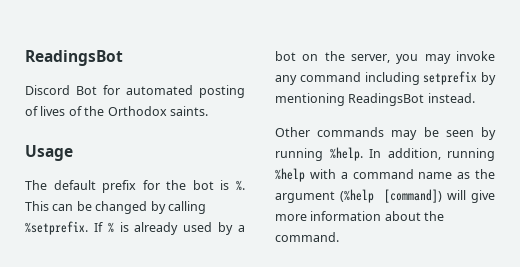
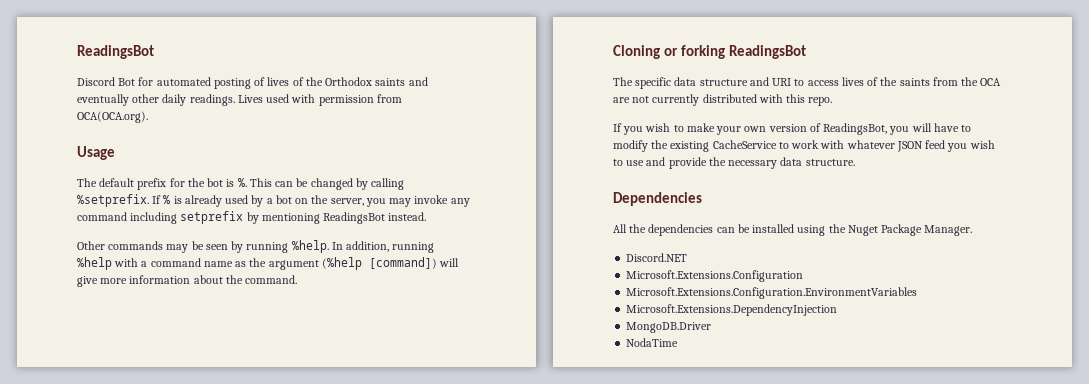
- Discord Bot for automated posting of lives of the Orthodox saints.
+ Discord Bot for automated posting of lives of the Orthodox saints and eventually other daily readings. Lives used with permission from OCA(OCA.org).
+ Cloning or forking ReadingsBot
+ The specific data structure and URI to access lives of the saints from the OCA are not currently distributed with this repo.
+ If you wish to make your own version of ReadingsBot, you will have to modify the existing CacheService to work with whatever JSON feed you wish to use and provide the necessary data structure.
+ Dependencies
+ All the dependencies can be installed using the Nuget Package Manager.
+ Discord.NET
+ Microsoft.Extensions.Configuration
+ Microsoft.Extensions.Configuration.EnvironmentVariables
+ Microsoft.Extensions.DependencyInjection
+ MongoDB.Driver
+ NodaTime

